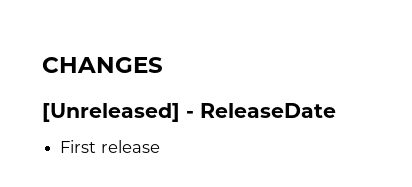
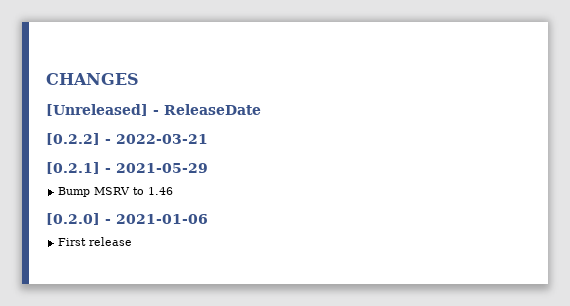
+ [0.2.2] - 2022-03-21
+ [0.2.1] - 2021-05-29
+ Bump MSRV to 1.46
+ [0.2.0] - 2021-01-06

